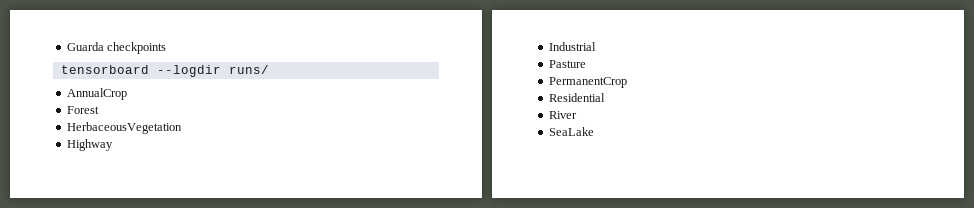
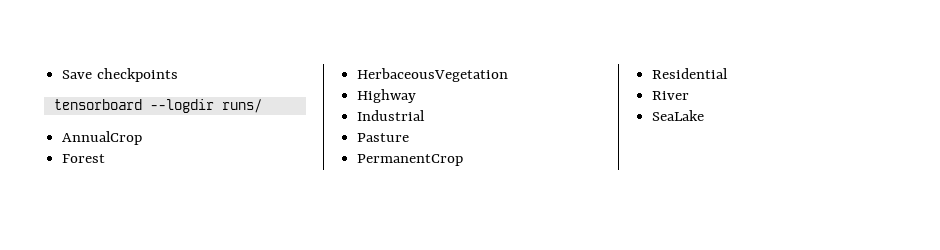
- Guarda checkpoints
+ Save checkpoints

